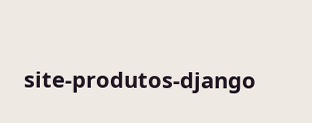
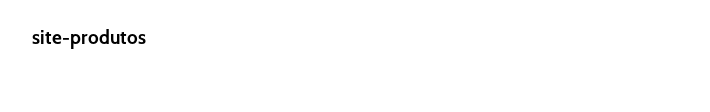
- site-produtos-django
+ site-produtos

